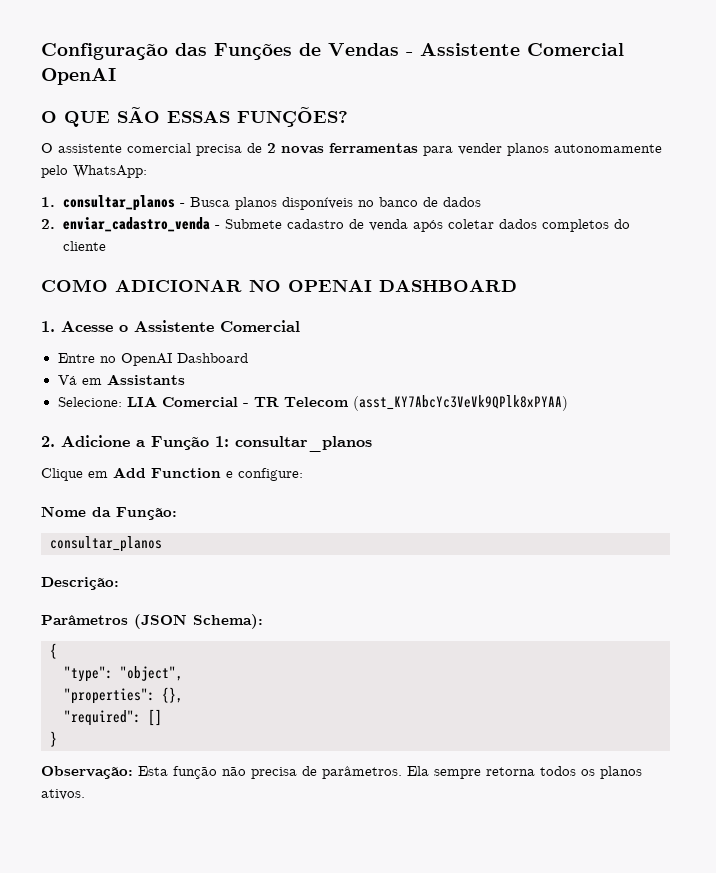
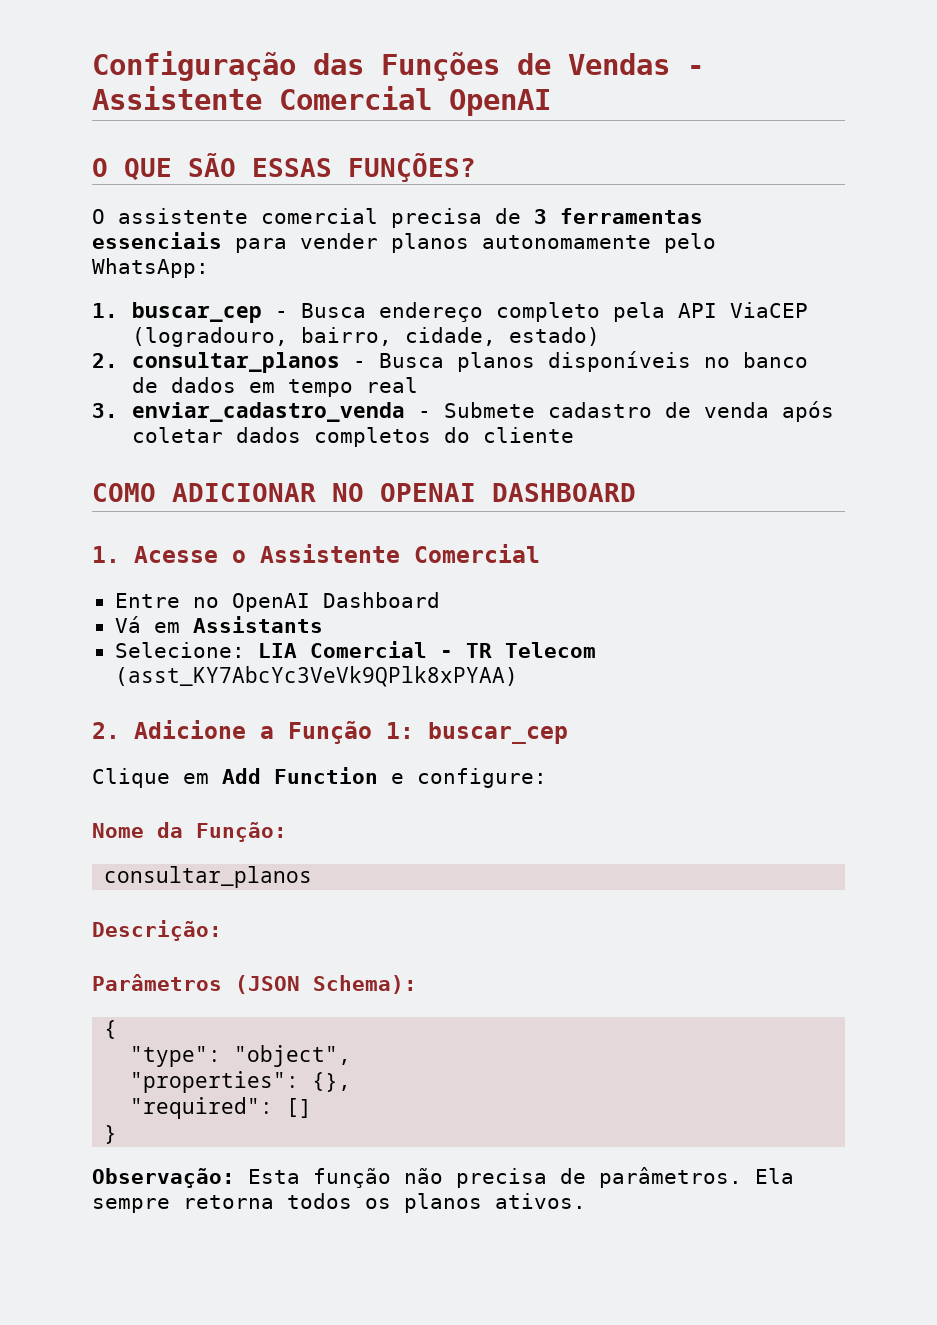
- O assistente comercial precisa de 2 novas ferramentas para vender planos autonomamente pelo WhatsApp:
+ O assistente comercial precisa de 3 ferramentas essenciais para vender planos autonomamente pelo WhatsApp:
- 1. consultar_planos - Busca planos disponíveis no banco de dados
- 2. enviar_cadastro_venda - Submete cadastro de venda após coletar dados completos do cliente
+ 1. buscar_cep - Busca endereço completo pela API ViaCEP (logradouro, bairro, cidade, estado)
+ 2. consultar_planos - Busca planos disponíveis no banco de dados em tempo real
+ 3. enviar_cadastro_venda - Submete cadastro de venda após coletar dados completos do cliente
- 2. Adicione a Função 1: consultar_planos
+ 2. Adicione a Função 1: buscar_cep

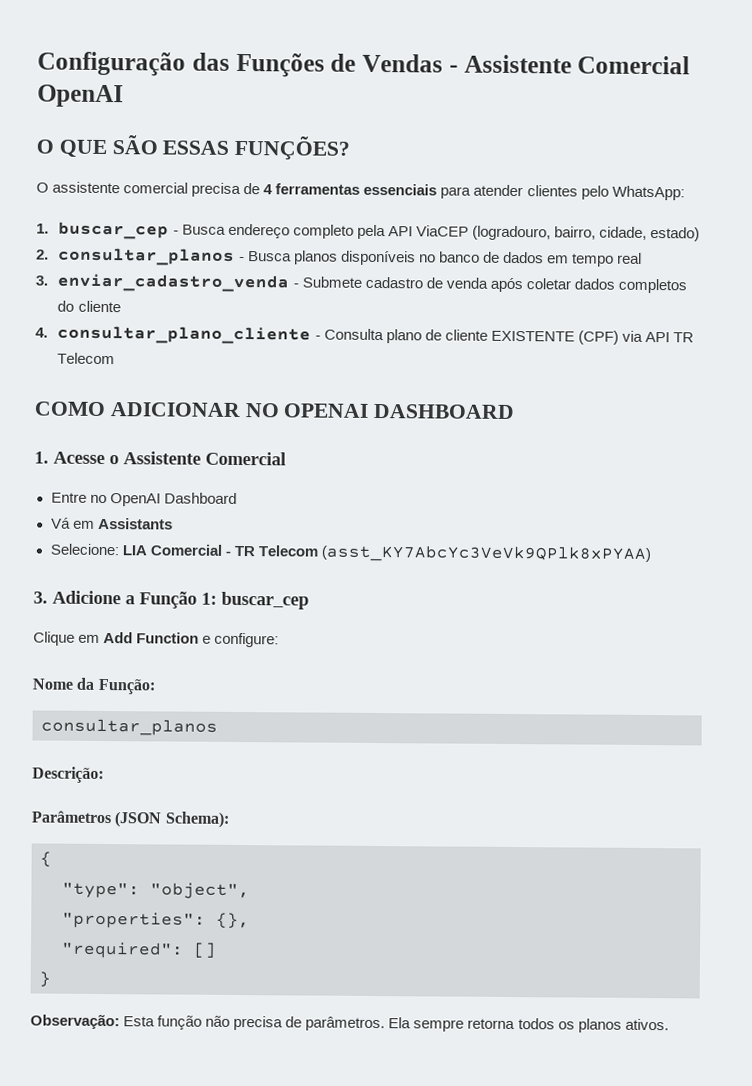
- O assistente comercial precisa de 3 ferramentas essenciais para vender planos autonomamente pelo WhatsApp:
+ O assistente comercial precisa de 4 ferramentas essenciais para atender clientes pelo WhatsApp:
+ 4. consultar_plano_cliente - Consulta plano de cliente EXISTENTE (CPF) via API TR Telecom
- 2. Adicione a Função 1: buscar_cep
+ 3. Adicione a Função 1: buscar_cep

